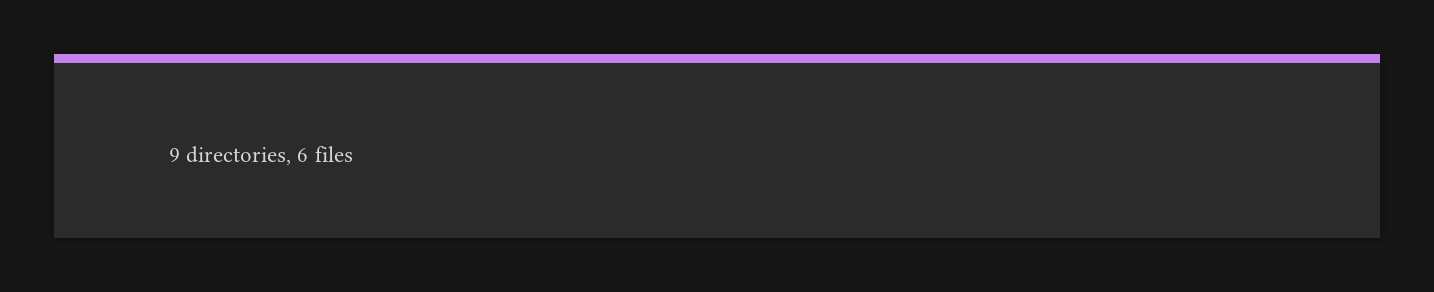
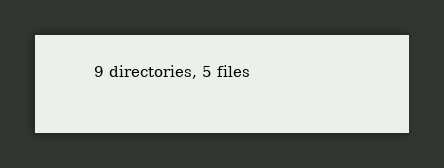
- 9 directories, 6 files
+ 9 directories, 5 files

